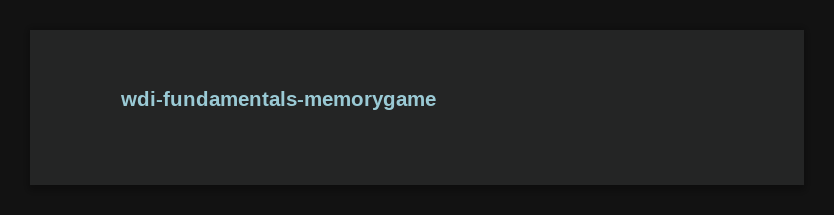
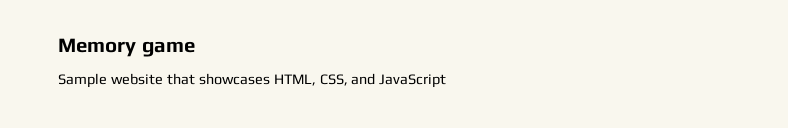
- wdi-fundamentals-memorygame
+ Memory game
+ Sample website that showcases HTML, CSS, and JavaScript

